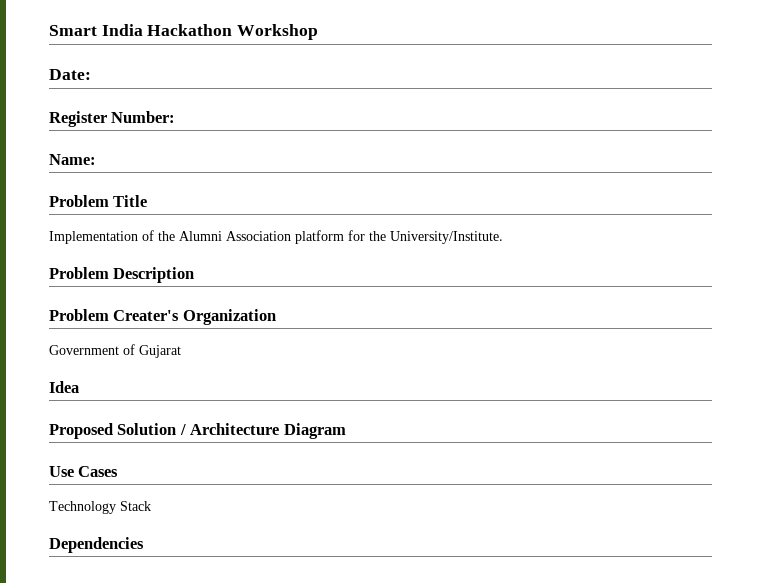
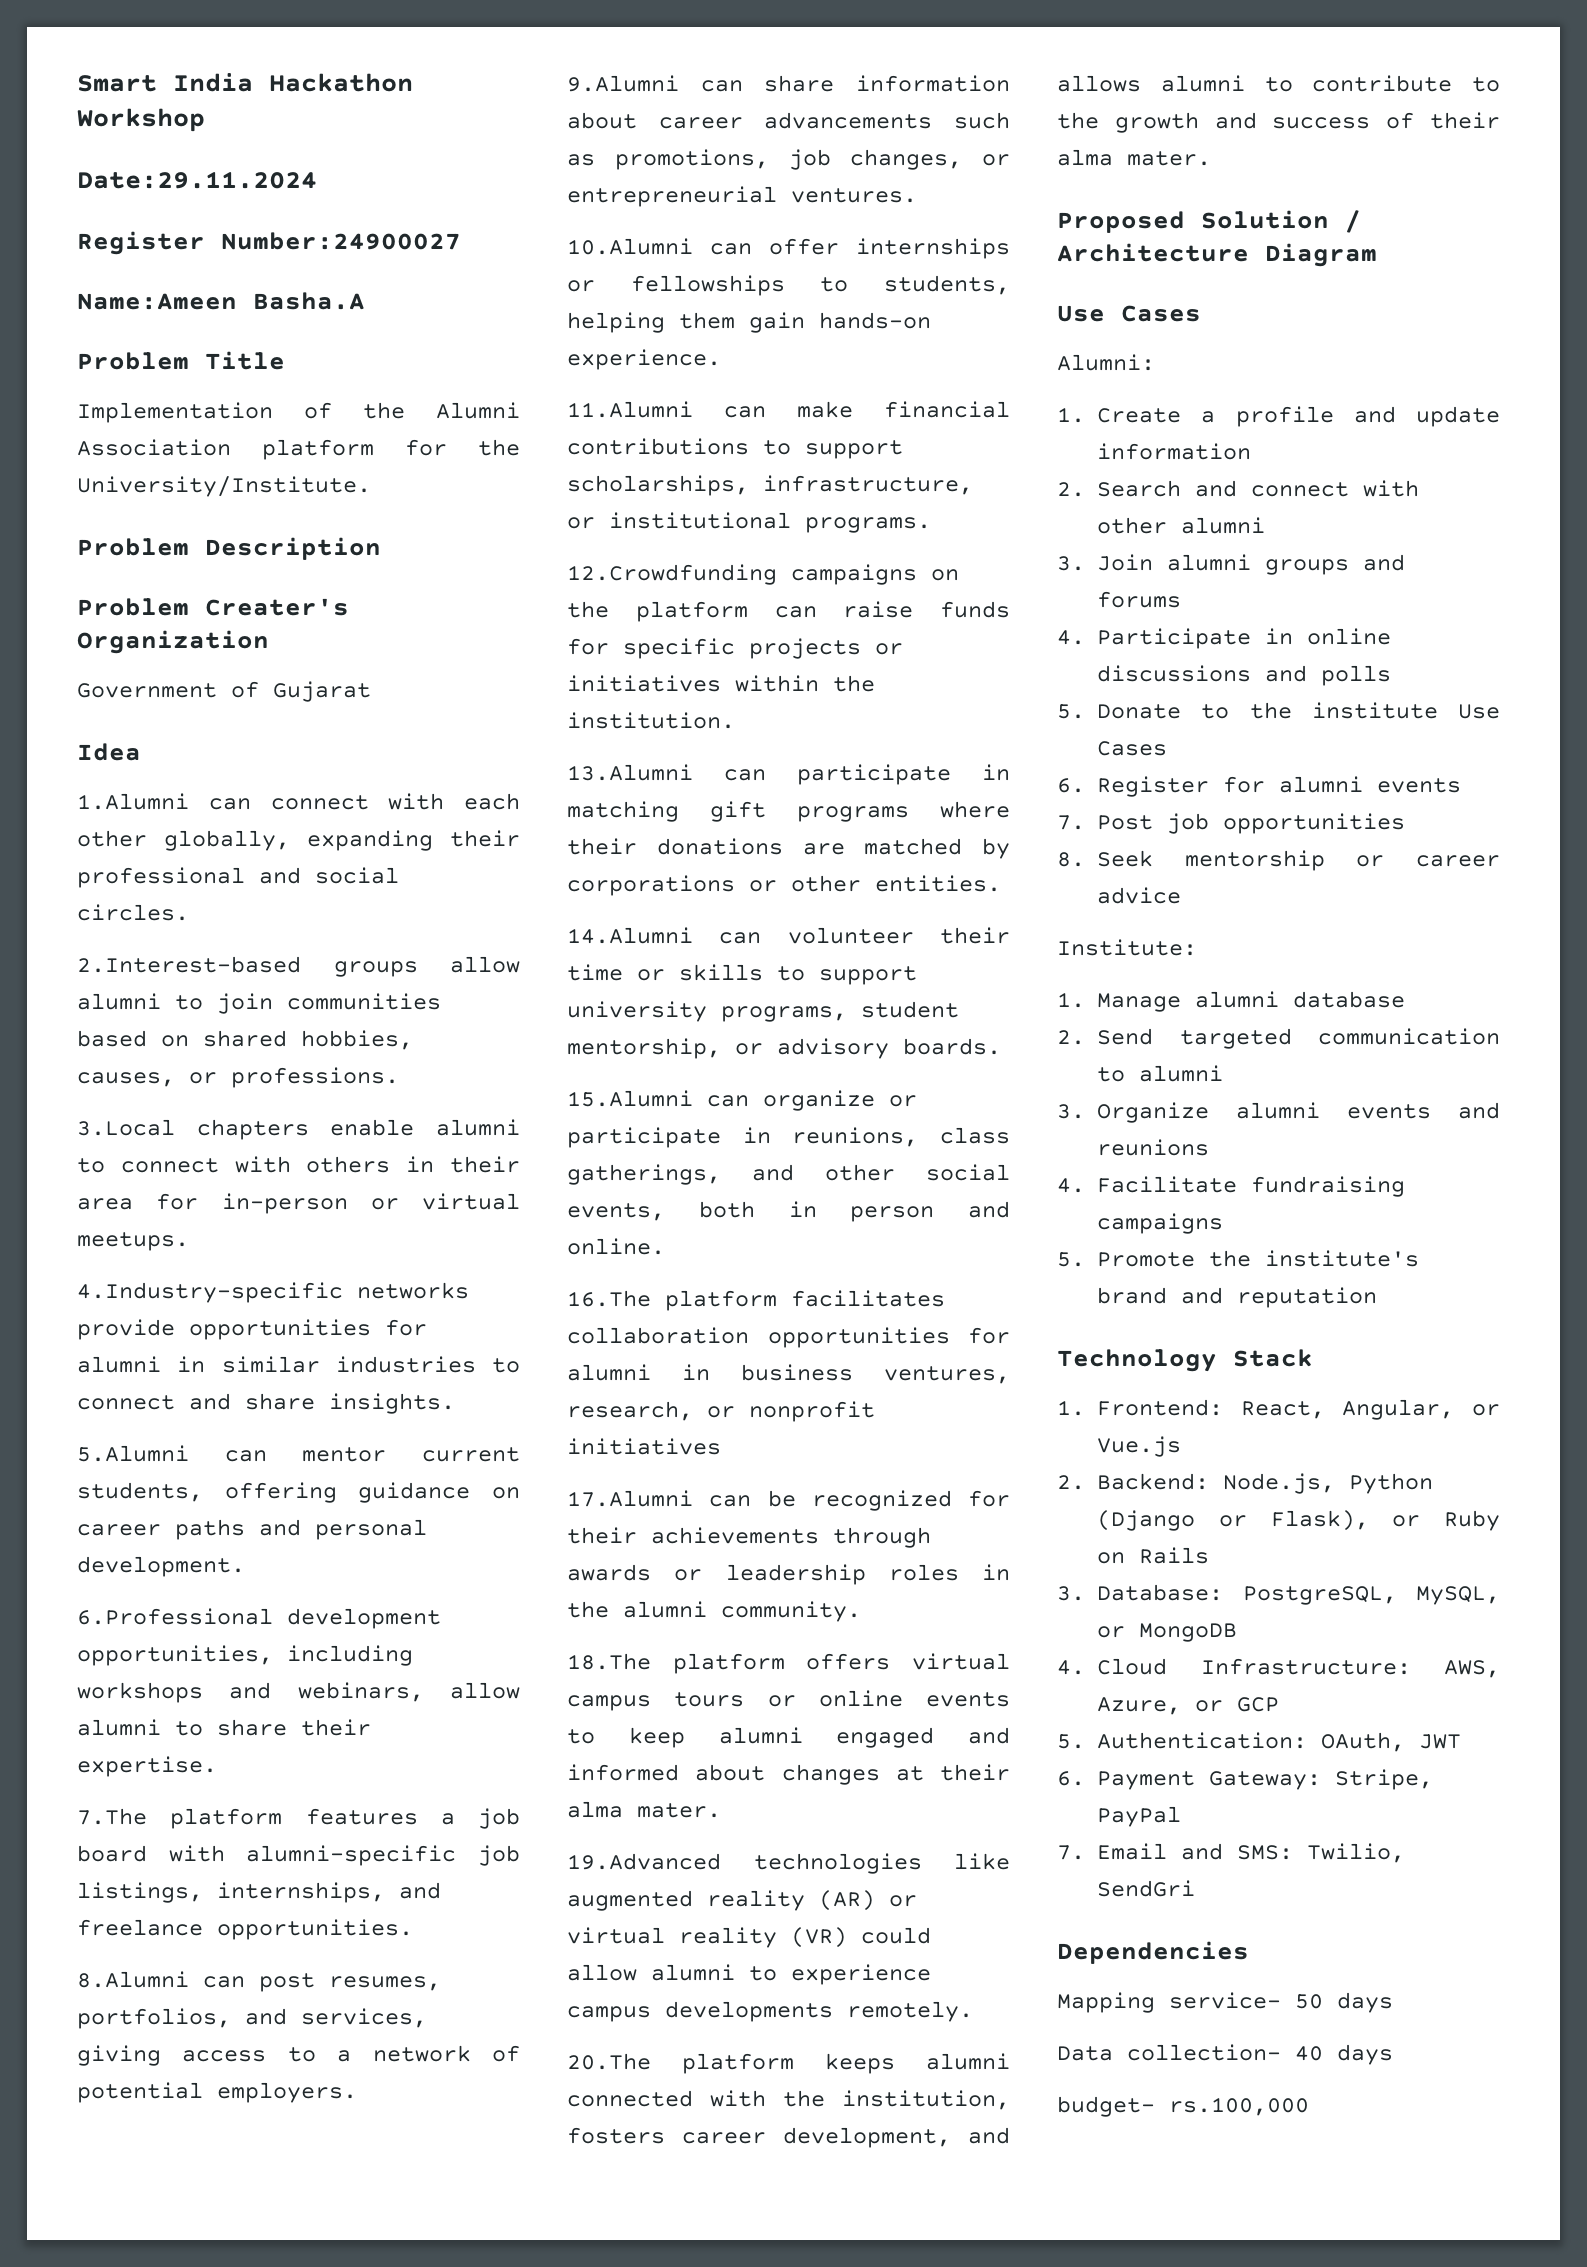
- Date:
- Register Number:
- Name:
+ Date:29.11.2024
+ Register Number:24900027
+ Name:Ameen Basha.A
+ 1.Alumni can connect with each other globally, expanding their professional and social circles.
+ 2.Interest-based groups allow alumni to join communities based on shared hobbies, causes, or professions.
+ 3.Local chapters enable alumni to connect with others in their area for in-person or virtual meetups.
+ 4.Industry-specific networks provide opportunities for alumni in similar industries to connect and share insights.
+ 5.Alumni can mentor current students, offering guidance on career paths and personal development.
+ 6.Professional development opportunities, including workshops and webinars, allow alumni to share their expertise.
+ 7.The platform features a job board with alumni-specific job listings, internships, and freelance opportunities.
+ 8.Alumni can post resumes, portfolios, and services, giving access to a network of potential employers.
+ 9.Alumni can share information about career advancements such as promotions, job changes, or entrepreneurial ventures.
+ 10.Alumni can offer internships or fellowships to students, helping them gain hands-on experience.
+ 11.Alumni can make financial contributions to support scholarships, infrastructure, or institutional programs.
+ 12.Crowdfunding campaigns on the platform can raise funds for specific projects or initiatives within the institution.
+ 13.Alumni can participate in matching gift programs where their donations are matched by corporations or other entities.
+ 14.Alumni can volunteer their time or skills to support university programs, student mentorship, or advisory boards.
+ 15.Alumni can organize or participate in reunions, class gatherings, and other social events, both in person and online.
+ 16.The platform facilitates collaboration opportunities for alumni in business ventures, research, or nonprofit initiatives
+ 17.Alumni can be recognized for their achievements through awards or leadership roles in the alumni community.
+ 18.The platform offers virtual campus tours or online events to keep alumni engaged and informed about changes at their alma mater.
+ 19.Advanced technologies like augmented reality (AR) or virtual reality (VR) could allow alumni to experience campus developments remotely.
+ 20.The platform keeps alumni connected with the institution, fosters career development, and allows alumni to contribute to the growth and success of their alma mater.
+ Alumni:
+ 1. Create a profile and update information
+ 2. Search and connect with other alumni
+ 3. Join alumni groups and forums
+ 4. Participate in online discussions and polls
+ 5. Donate to the institute Use Cases
+ 6. Register for alumni events
+ 7. Post job opportunities
+ 8. Seek mentorship or career advice
+ Institute:
+ 1. Manage alumni database
+ 2. Send targeted communication to alumni
+ 3. Organize alumni events and reunions
+ 4. Facilitate fundraising campaigns
+ 5. Promote the institute's brand and reputation
  Technology Stack
+ 1. Frontend: React, Angular, or Vue.js
+ 2. Backend: Node.js, Python (Django or Flask), or Ruby on Rails
+ 3. Database: PostgreSQL, MySQL, or MongoDB
+ 4. Cloud Infrastructure: AWS, Azure, or GCP
+ 5. Authentication: OAuth, JWT
+ 6. Payment Gateway: Stripe, PayPal
+ 7. Email and SMS: Twilio, SendGri
  Dependencies
+ Mapping service- 50 days
+ Data collection- 40 days
+ budget- rs.100,000

